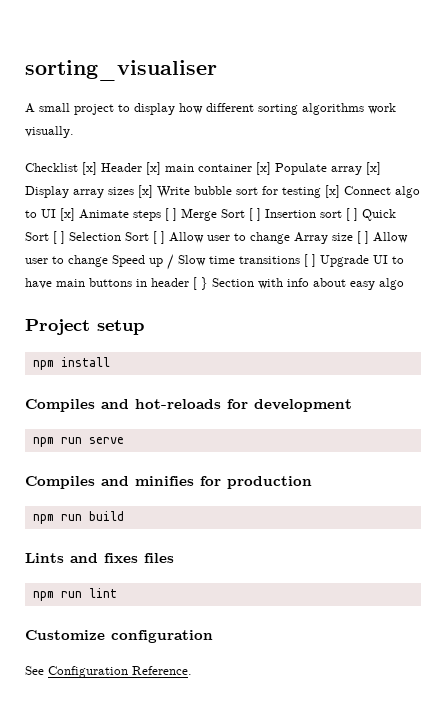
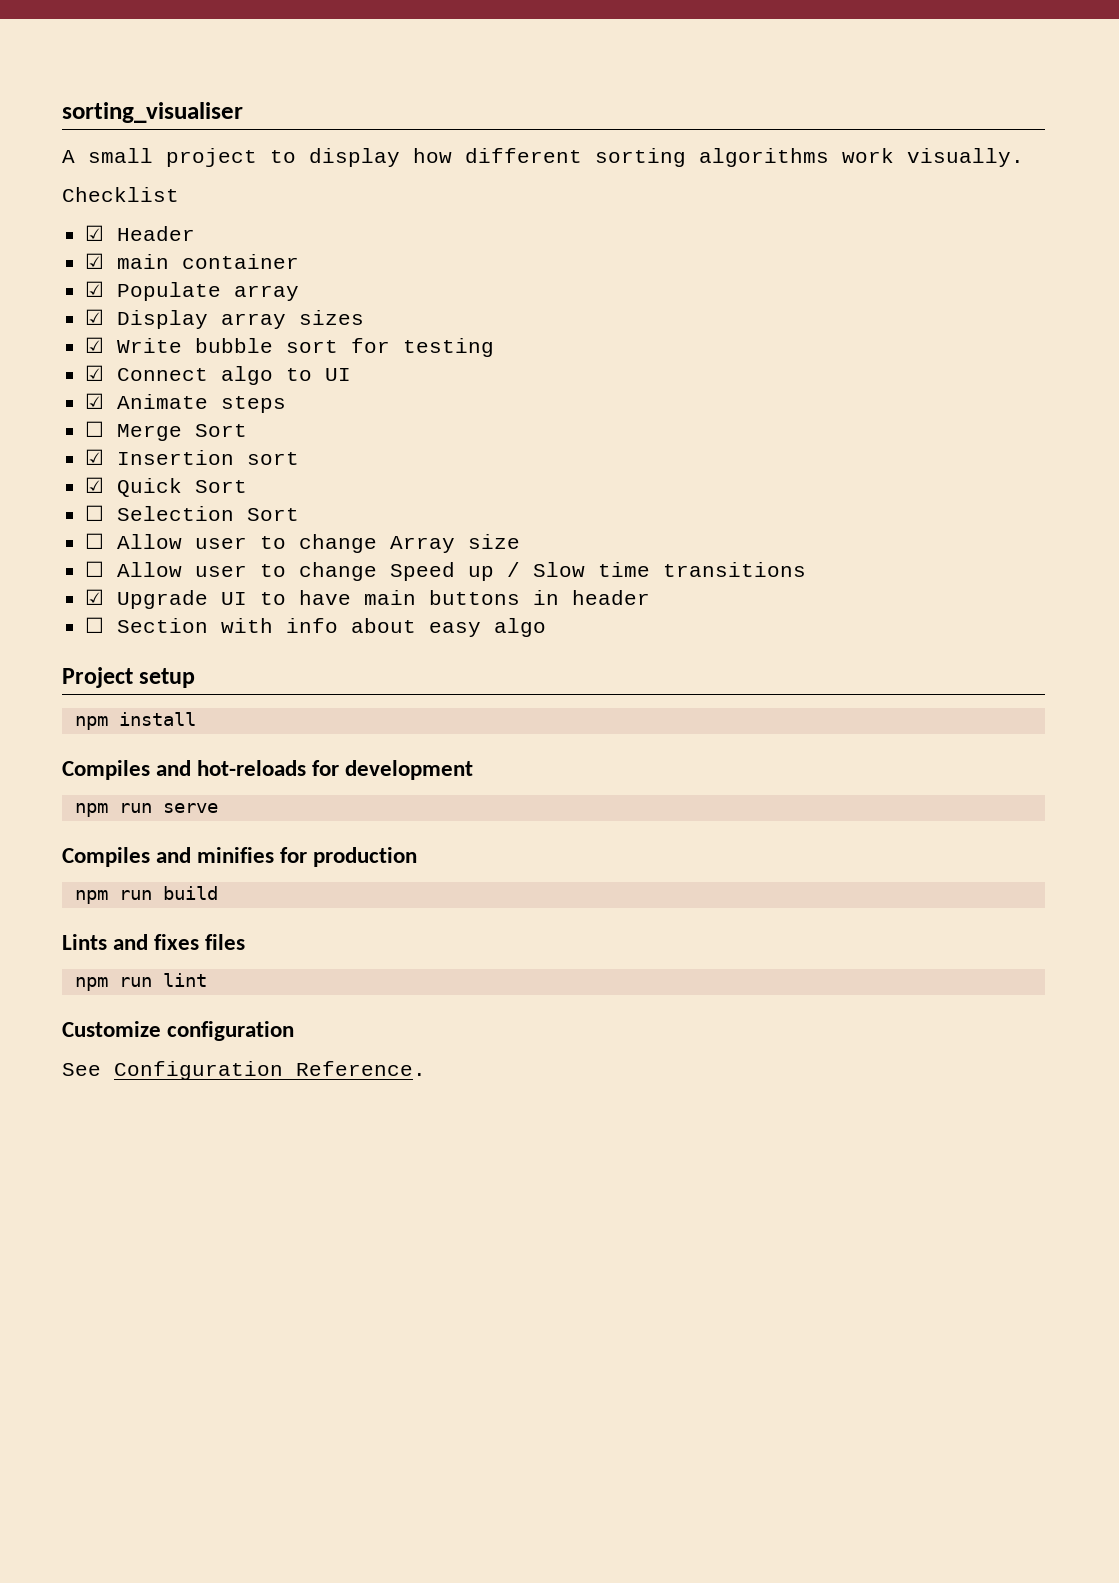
- Checklist [x] Header [x] main container [x] Populate array [x] Display array sizes [x] Write bubble sort for testing [x] Connect algo to UI [x] Animate steps [ ] Merge Sort [ ] Insertion sort [ ] Quick Sort [ ] Selection Sort [ ] Allow user to change Array size [ ] Allow user to change Speed up / Slow time transitions [ ] Upgrade UI to have main buttons in header [ } Section with info about easy algo
+ Checklist
+ ☑ Header
+ ☑ main container
+ ☑ Populate array
+ ☑ Display array sizes
+ ☑ Write bubble sort for testing
+ ☑ Connect algo to UI
+ ☑ Animate steps
+ ☐ Merge Sort
+ ☑ Insertion sort
+ ☑ Quick Sort
+ ☐ Selection Sort
+ ☐ Allow user to change Array size
+ ☐ Allow user to change Speed up / Slow time transitions
+ ☑ Upgrade UI to have main buttons in header
+ ☐ Section with info about easy algo

